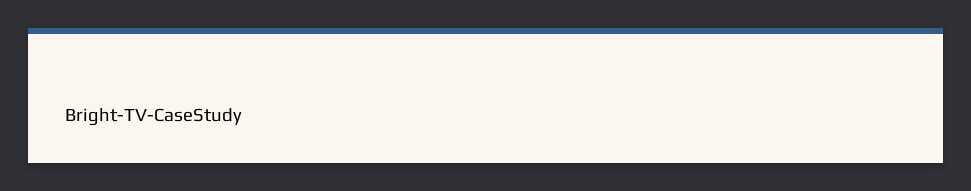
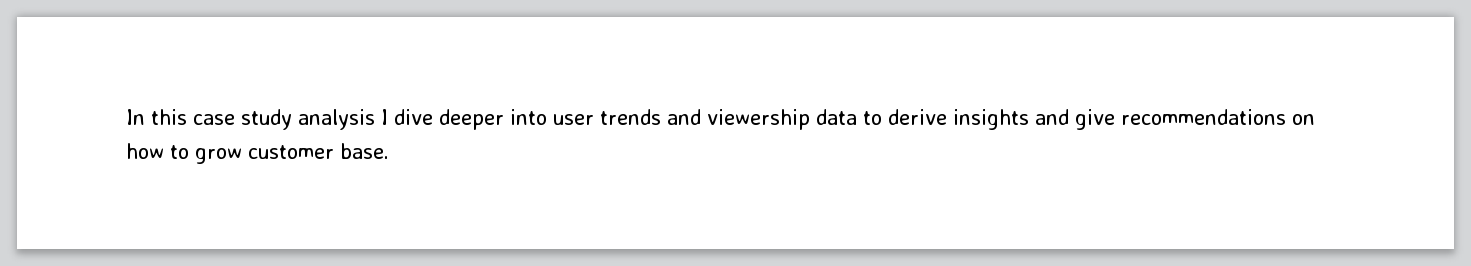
- Bright-TV-CaseStudy
+ In this case study analysis I dive deeper into user trends and viewership data to derive insights and give recommendations on how to grow customer base.

